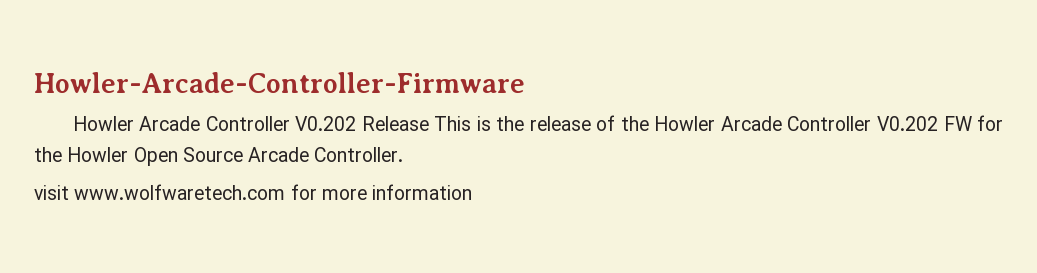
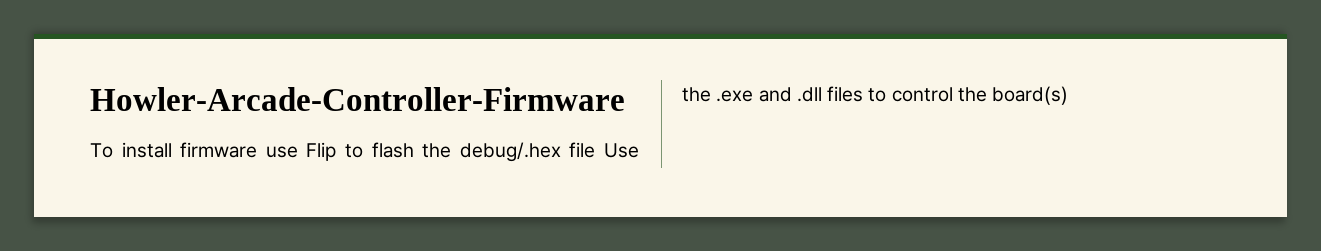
- Howler Arcade Controller V0.202 Release This is the release of the Howler Arcade Controller V0.202 FW for the Howler Open Source Arcade Controller.
- visit www.wolfwaretech.com for more information
+ To install firmware use Flip to flash the debug/.hex file Use the .exe and .dll files to control the board(s)

